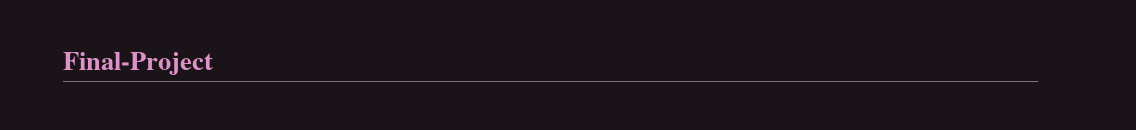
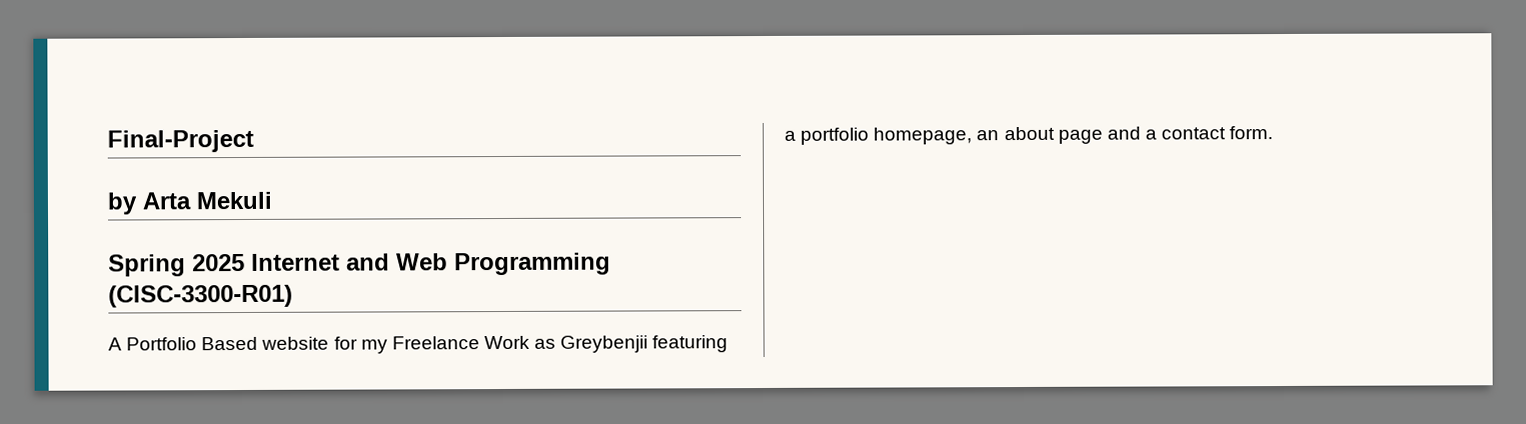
+ by Arta Mekuli
+ Spring 2025 Internet and Web Programming (CISC-3300-R01)
+ A Portfolio Based website for my Freelance Work as Greybenjii featuring a portfolio homepage, an about page and a contact form.

